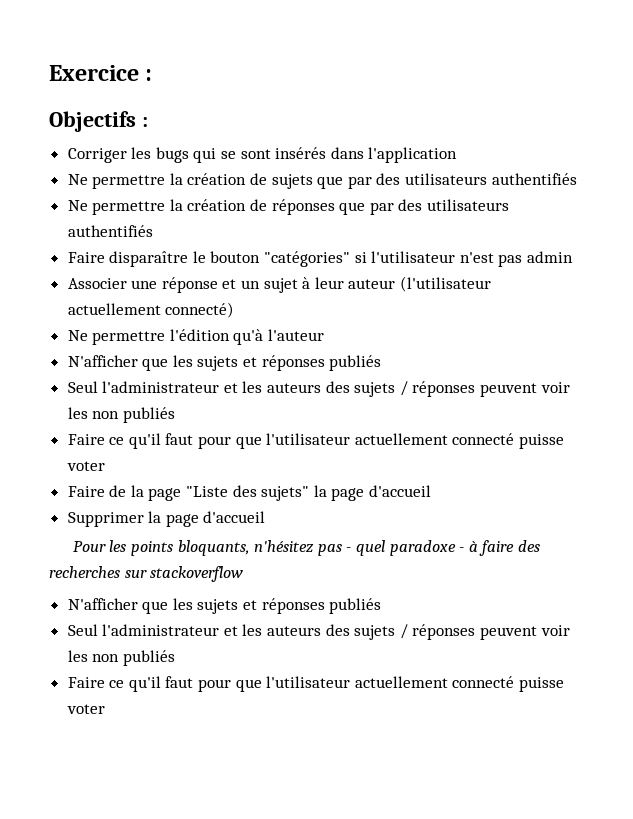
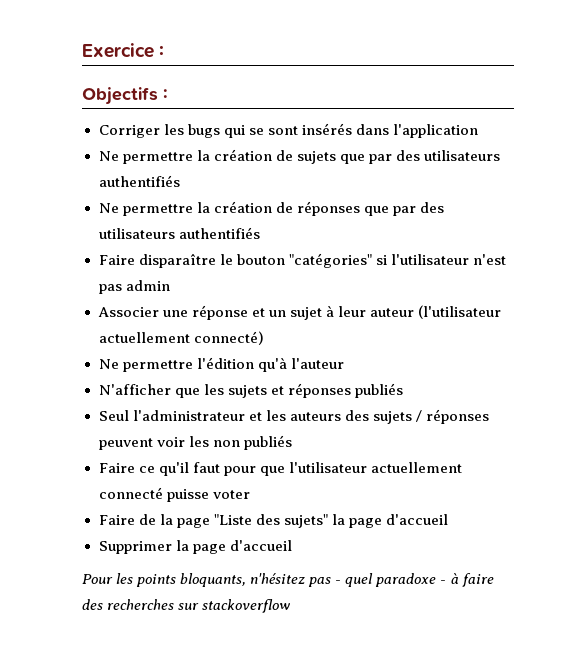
  Pour les points bloquants, n'hésitez pas - quel paradoxe - à faire des recherches sur stackoverflow
- N'afficher que les sujets et réponses publiés
- Seul l'administrateur et les auteurs des sujets / réponses peuvent voir les non publiés
- Faire ce qu'il faut pour que l'utilisateur actuellement connecté puisse voter

